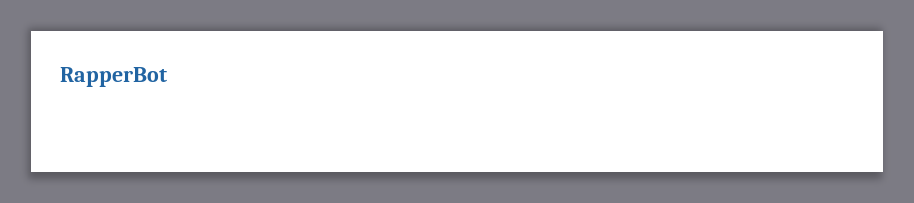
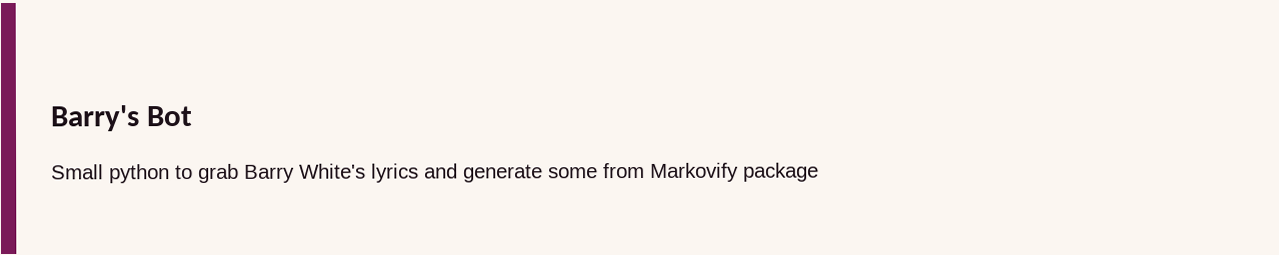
- RapperBot
+ Barry's Bot
+ Small python to grab Barry White's lyrics and generate some from Markovify package

